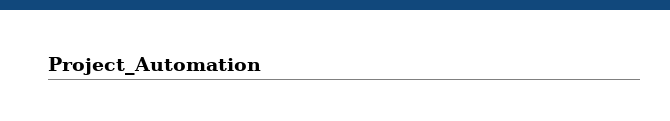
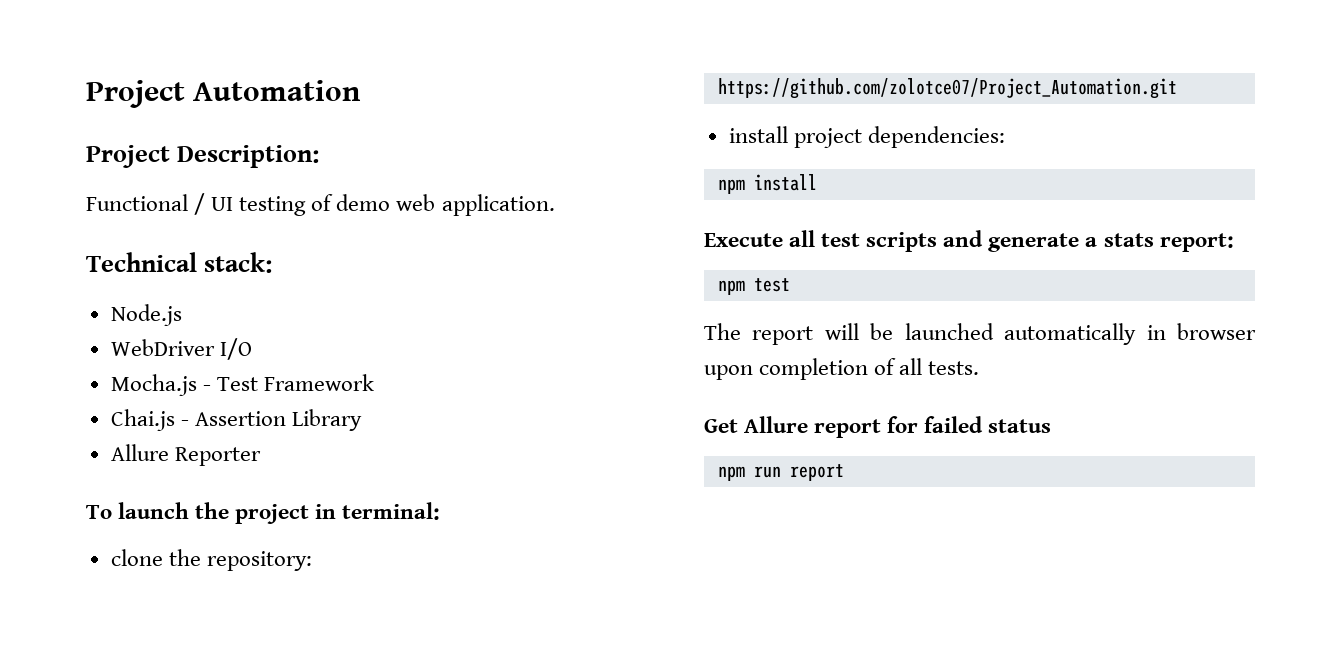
- Project_Automation
+ Project Automation
+ Project Description:
+ Functional / UI testing of demo web application.
+ Technical stack:
+ Node.js
+ WebDriver I/O
+ Mocha.js - Test Framework
+ Chai.js - Assertion Library
+ Allure Reporter
+ To launch the project in terminal:
+ clone the repository:
+ https://github.com/zolotce07/Project_Automation.git
+ install project dependencies:
+ npm install
+ Execute all test scripts and generate a stats report:
+ npm test
+ The report will be launched automatically in browser upon completion of all tests.
+ Get Allure report for failed status
+ npm run report

